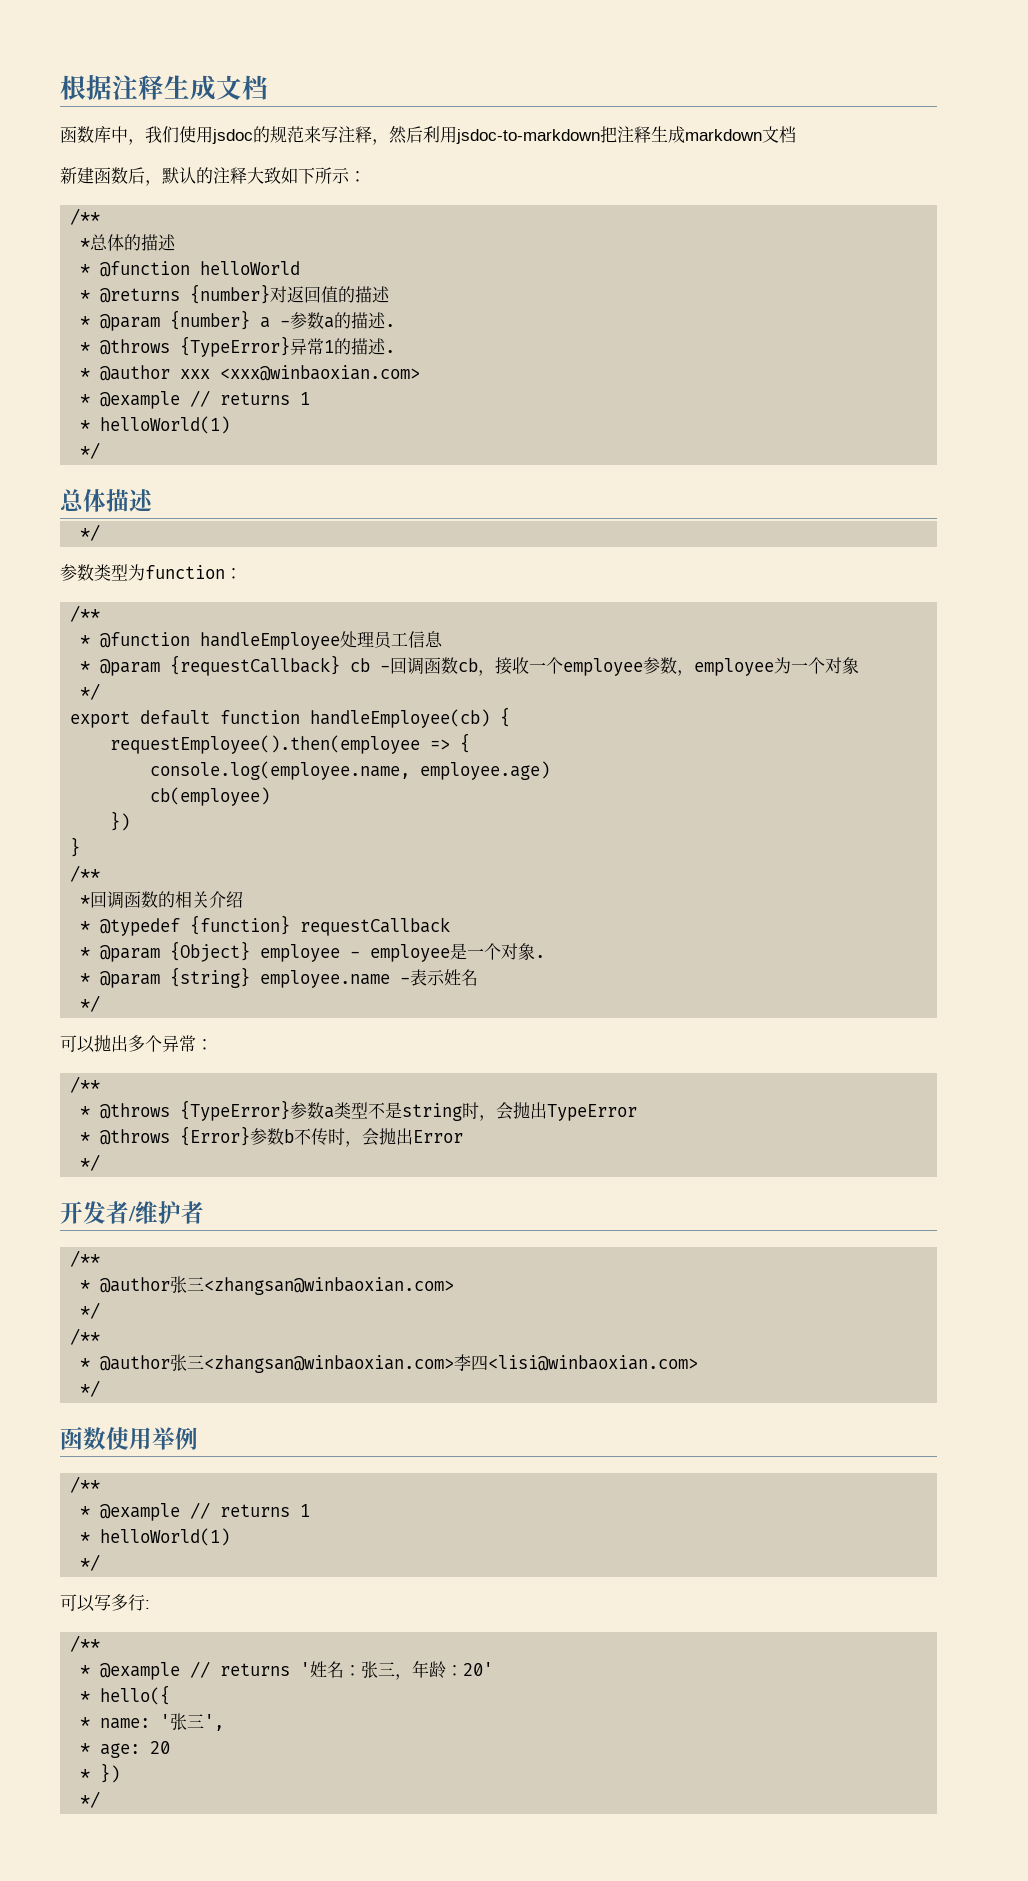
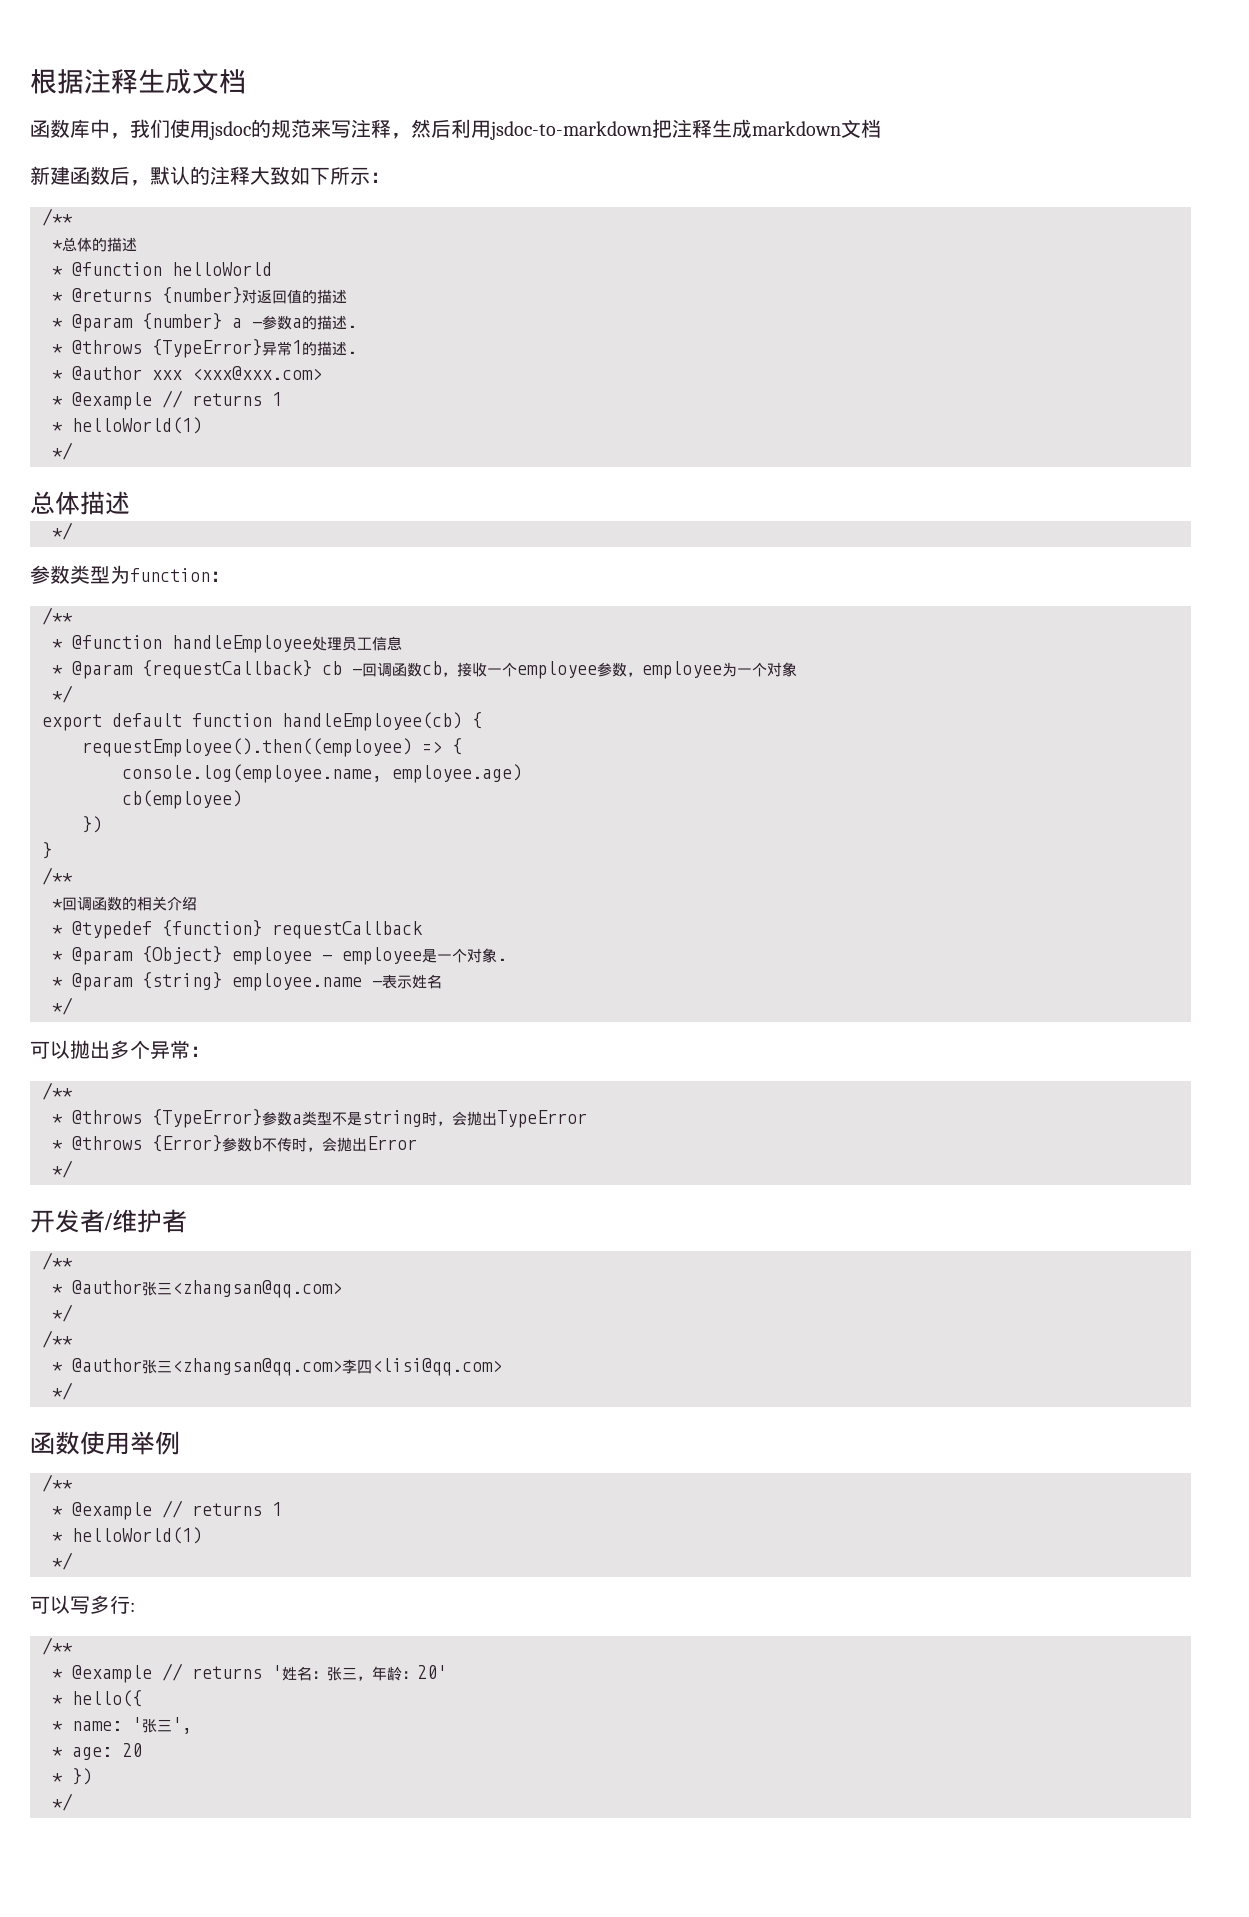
- * @author xxx <xxx@winbaoxian.com>
+ * @author xxx <xxx@xxx.com>
- requestEmployee().then(employee => {
+ requestEmployee().then((employee) => {
  开发者/维护者
  /**
- * @author张三<zhangsan@winbaoxian.com>
+ * @author张三<zhangsan@qq.com>
- * @author张三<zhangsan@winbaoxian.com>李四<lisi@winbaoxian.com>
+ * @author张三<zhangsan@qq.com>李四<lisi@qq.com>

